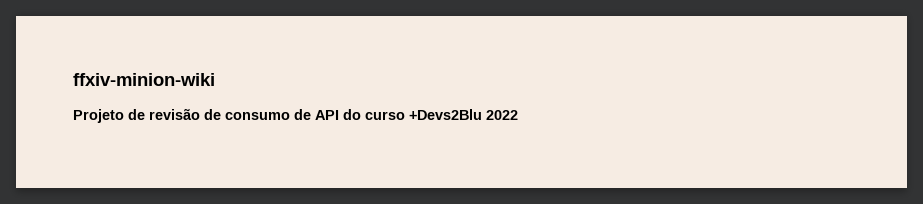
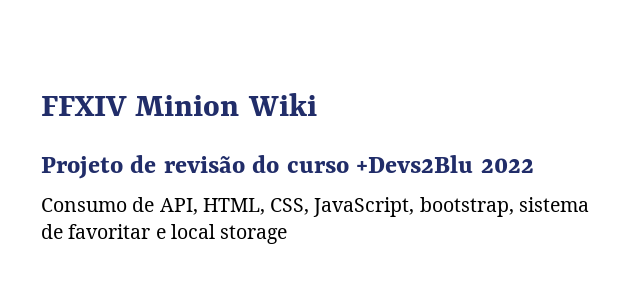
- ffxiv-minion-wiki
+ FFXIV Minion Wiki
- Projeto de revisão de consumo de API do curso +Devs2Blu 2022
+ Projeto de revisão do curso +Devs2Blu 2022
+ Consumo de API, HTML, CSS, JavaScript, bootstrap, sistema de favoritar e local storage

